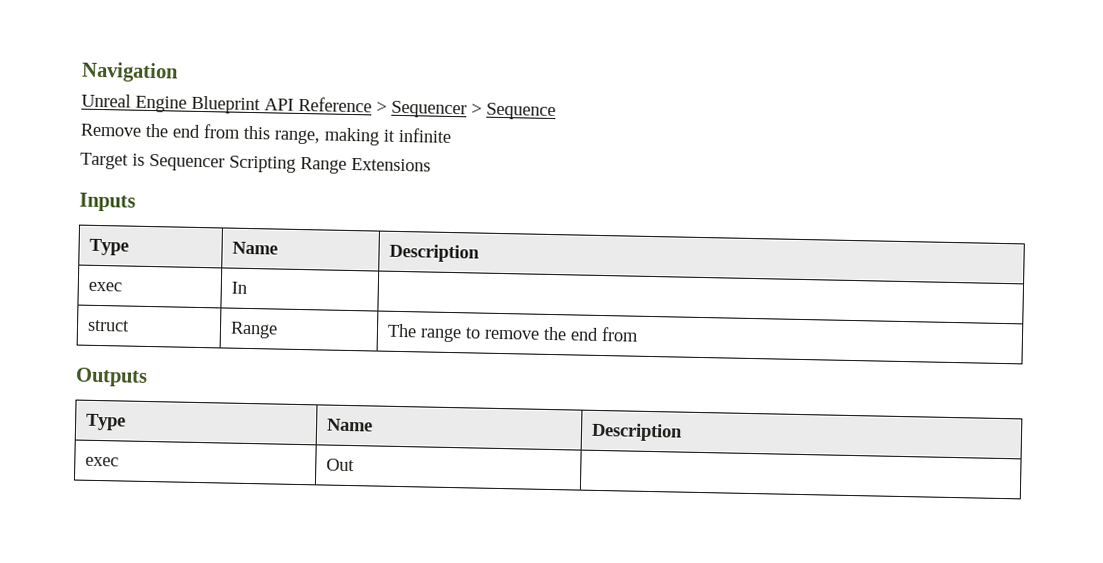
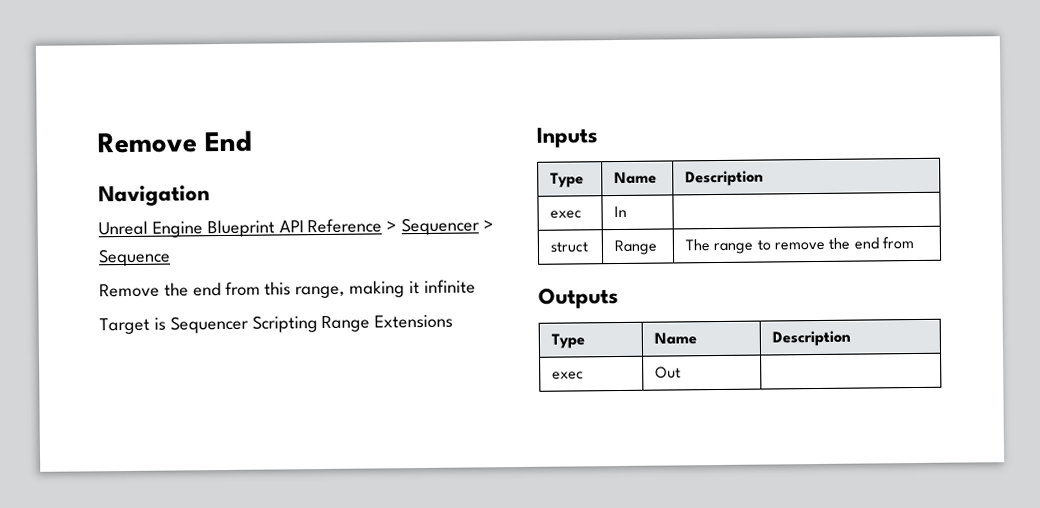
+ Remove End

